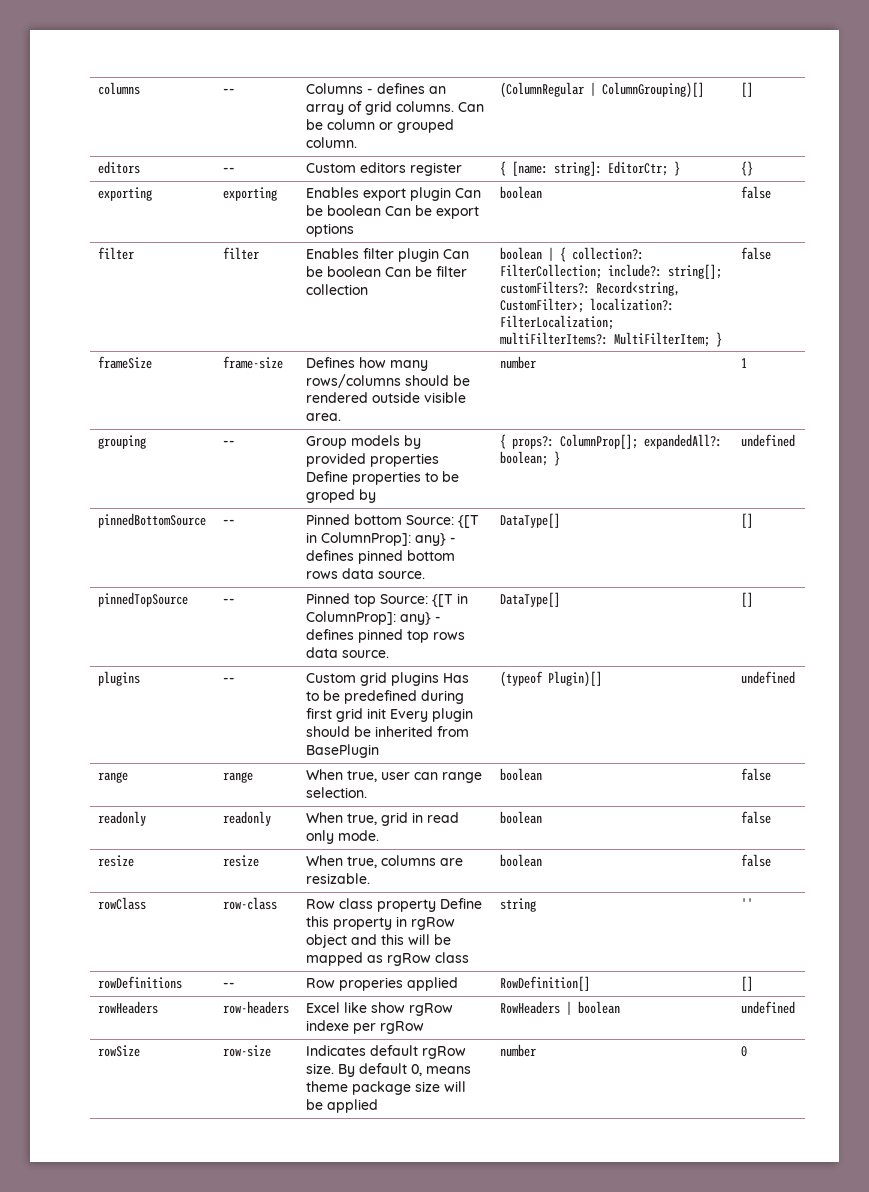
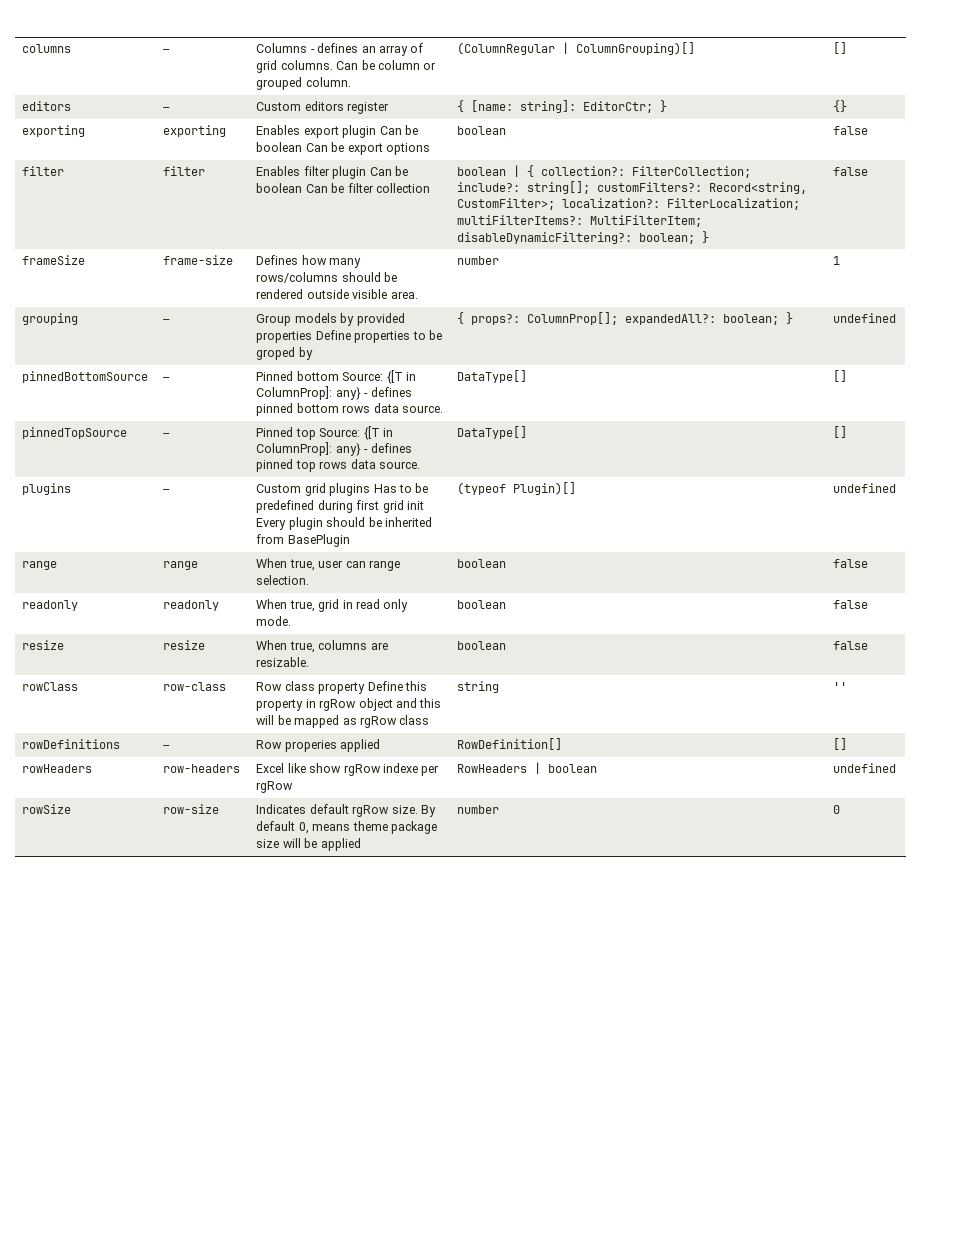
- filter | filter | Enables filter plugin Can be boolean Can be filter collection | boolean | { collection?: FilterCollection; include?: string[]; customFilters?: Record<string, CustomFilter>; localization?: FilterLocalization; multiFilterItems?: MultiFilterItem; } | false
+ filter | filter | Enables filter plugin Can be boolean Can be filter collection | boolean | { collection?: FilterCollection; include?: string[]; customFilters?: Record<string, CustomFilter>; localization?: FilterLocalization; multiFilterItems?: MultiFilterItem; disableDynamicFiltering?: boolean; } | false

